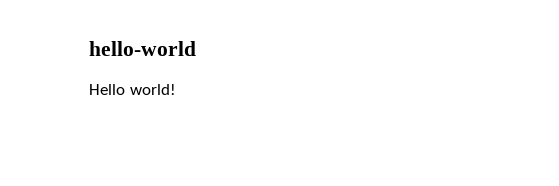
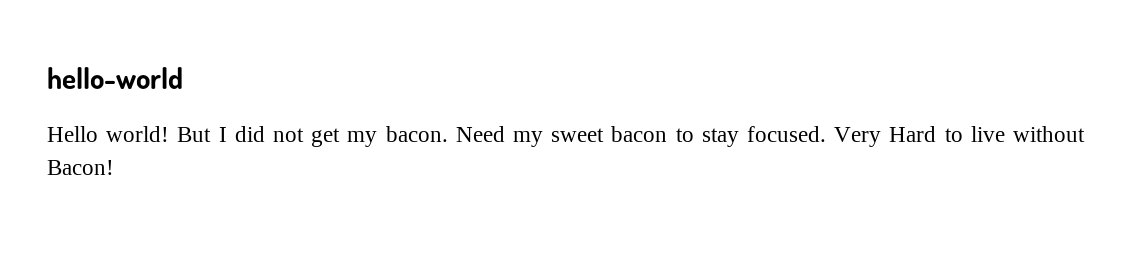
+ But I did not get my bacon. Need my sweet bacon to stay focused. Very Hard to live without Bacon!

